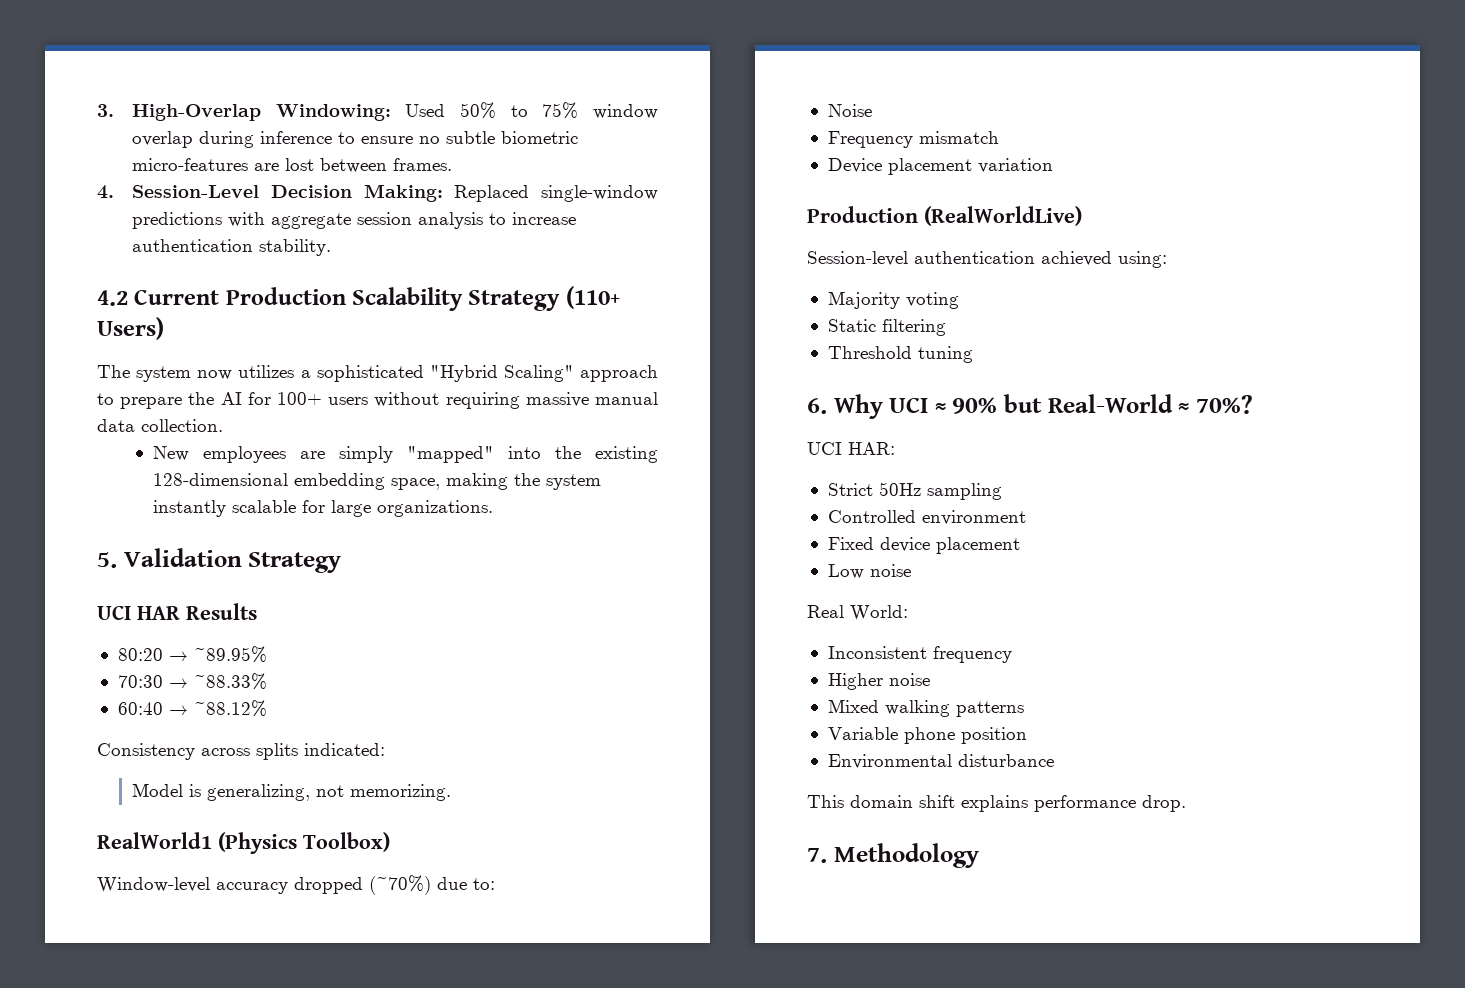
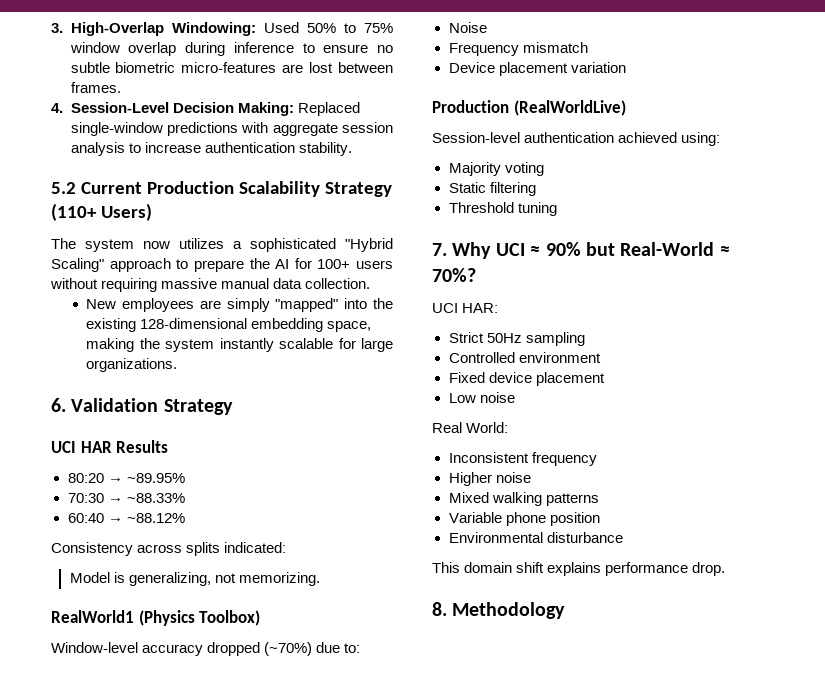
- 4.2 Current Production Scalability Strategy (110+ Users)
+ 5.2 Current Production Scalability Strategy (110+ Users)
- 5. Validation Strategy
+ 6. Validation Strategy
- 6. Why UCI ≈ 90% but Real-World ≈ 70%?
+ 7. Why UCI ≈ 90% but Real-World ≈ 70%?
- 7. Methodology
+ 8. Methodology

